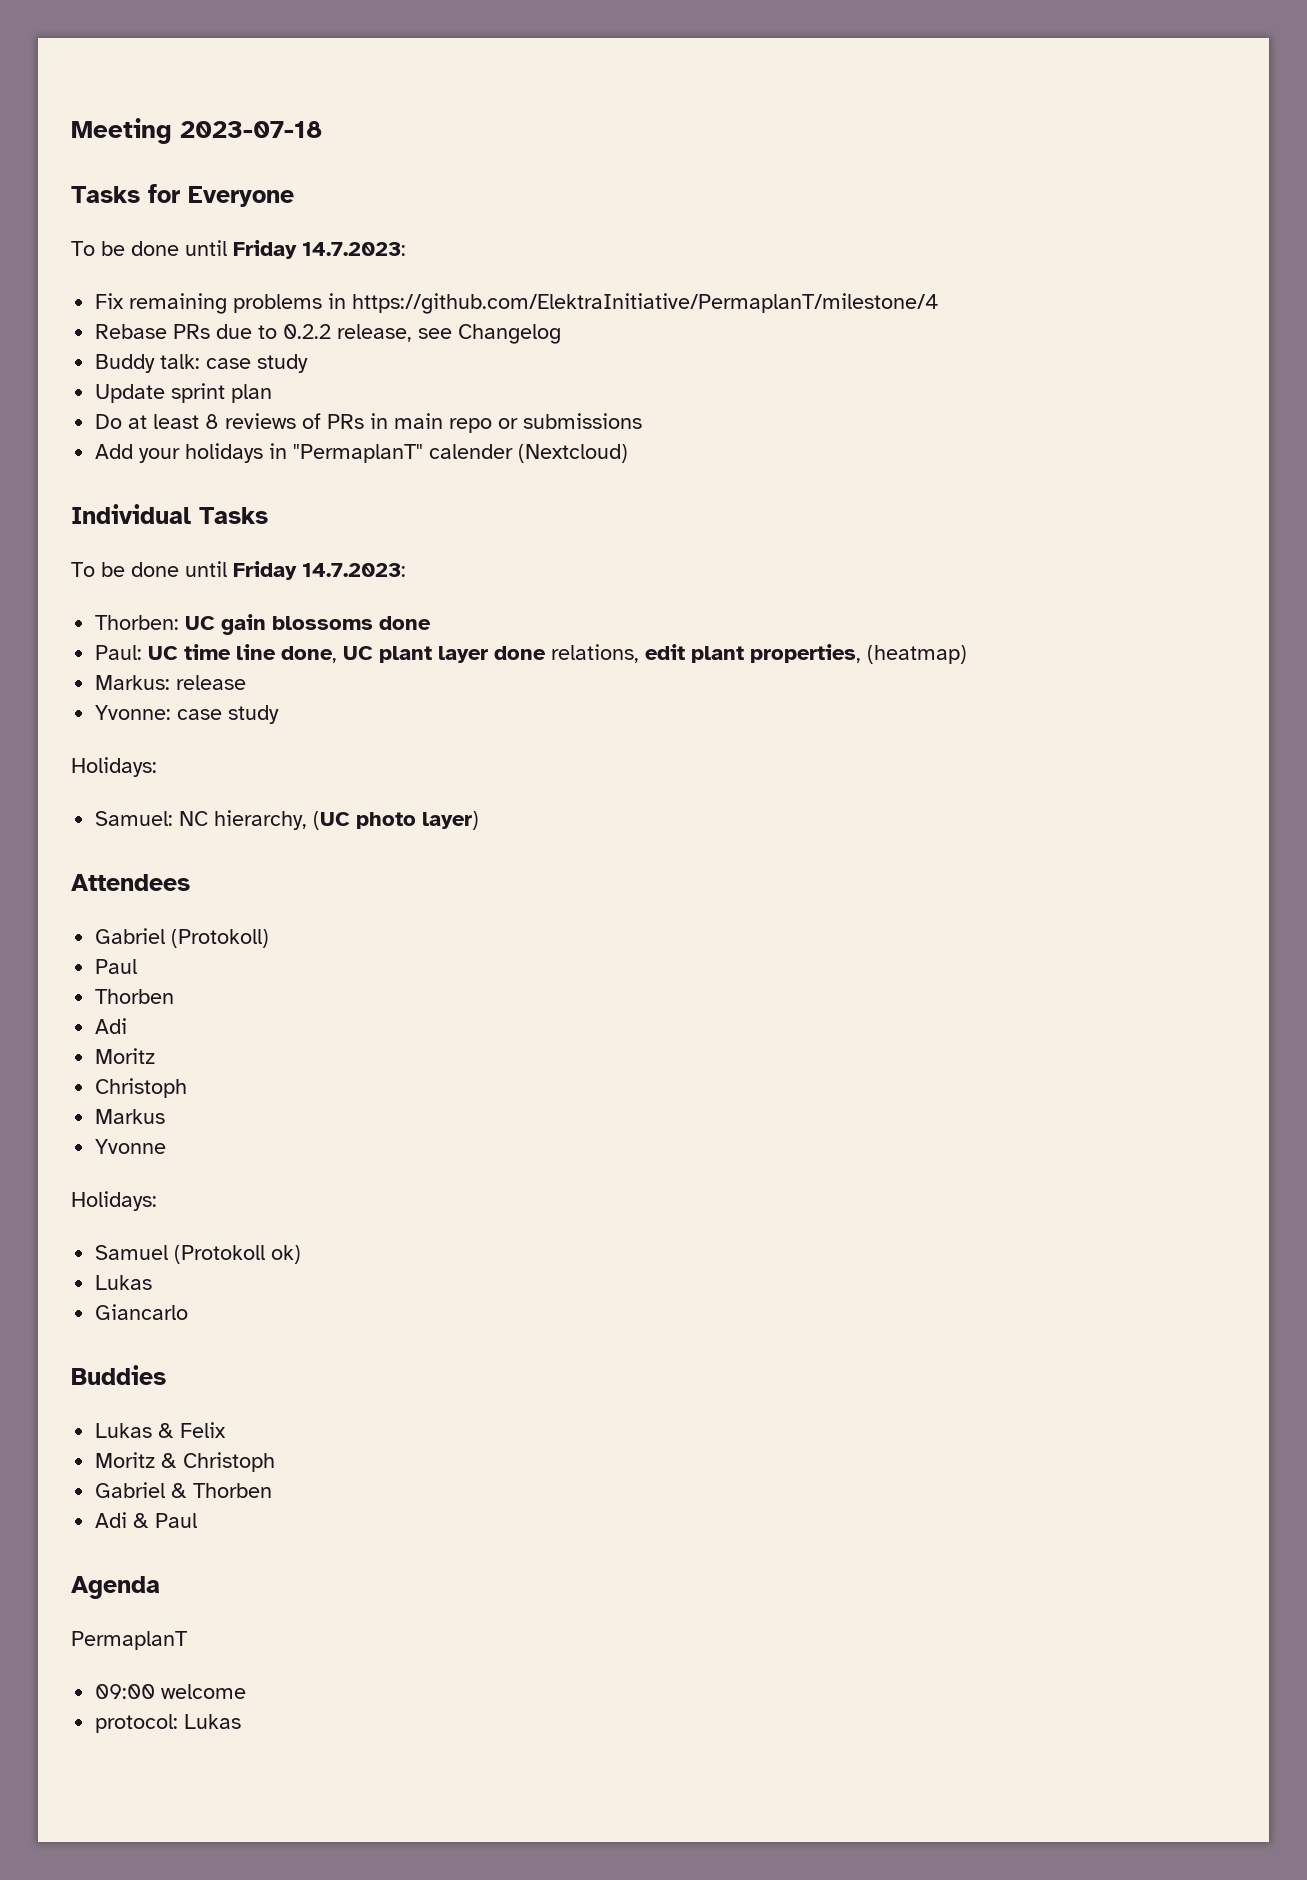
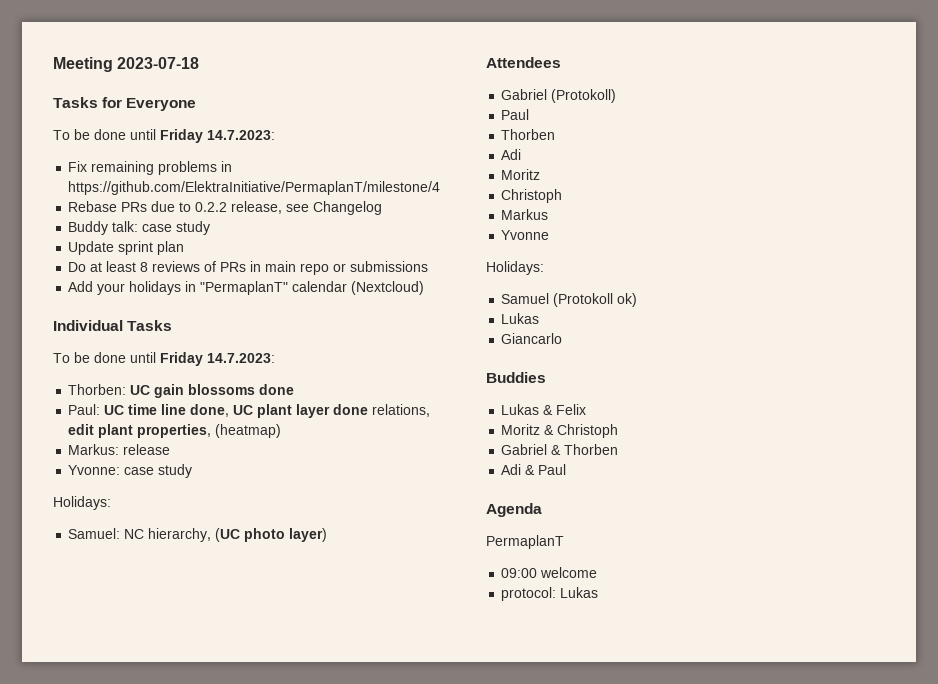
- Add your holidays in "PermaplanT" calender (Nextcloud)
+ Add your holidays in "PermaplanT" calendar (Nextcloud)

